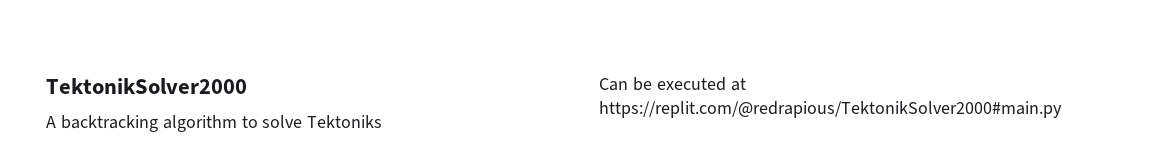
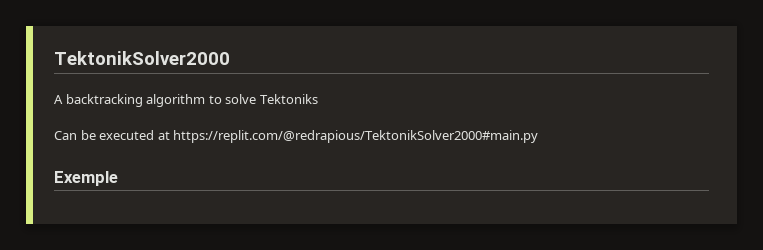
+ Exemple

